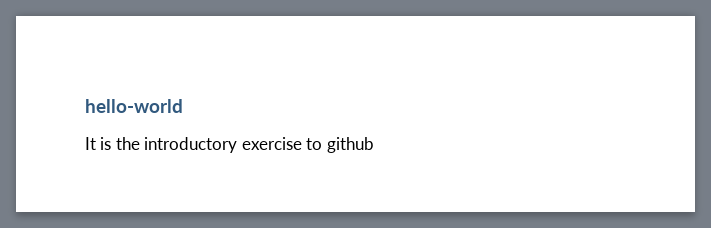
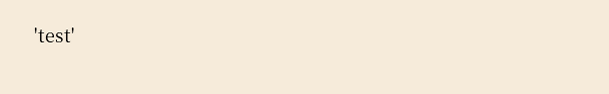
- hello-world
- It is the introductory exercise to github
+ 'test'

